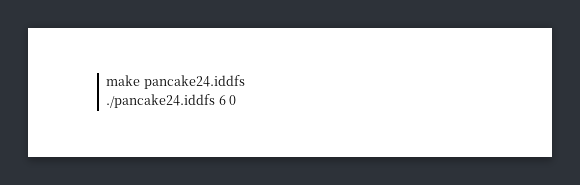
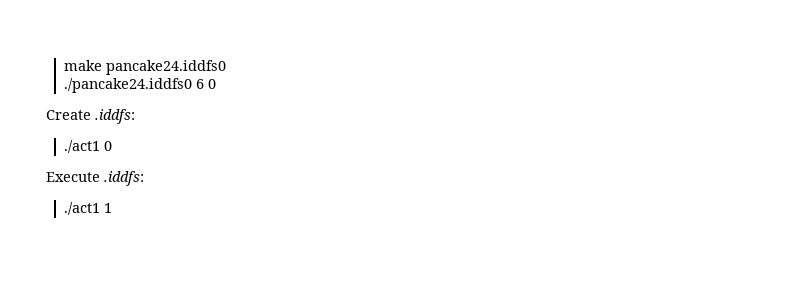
- make pancake24.iddfs
- ./pancake24.iddfs 6 0
+ make pancake24.iddfs0
+ ./pancake24.iddfs0 6 0
+ Create .iddfs:
+ ./act1 0
+ Execute .iddfs:
+ ./act1 1

